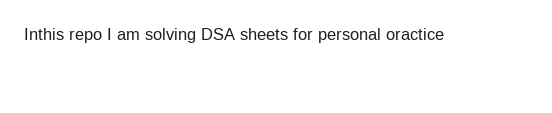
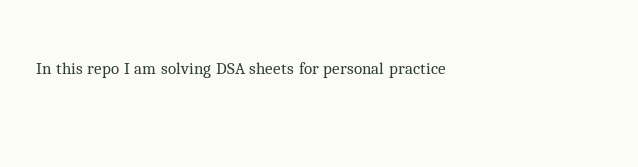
- Inthis repo I am solving DSA sheets for personal oractice
+ In this repo I am solving DSA sheets for personal practice

